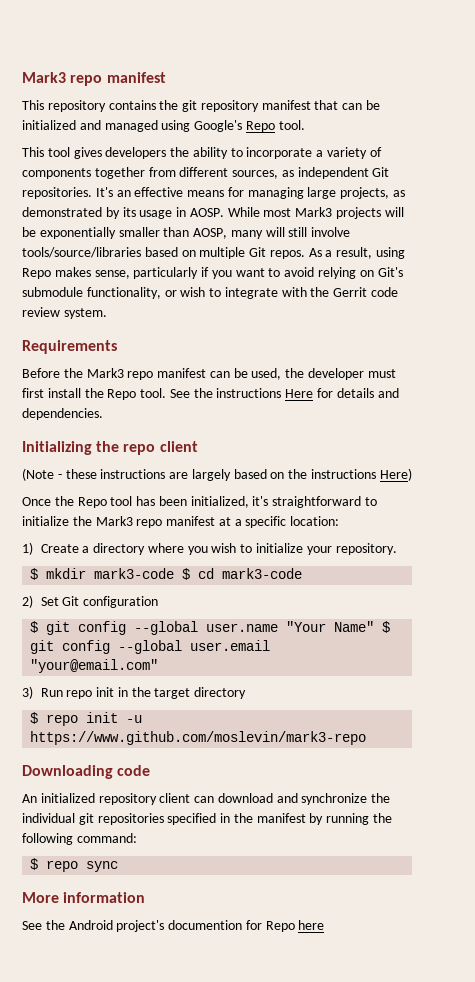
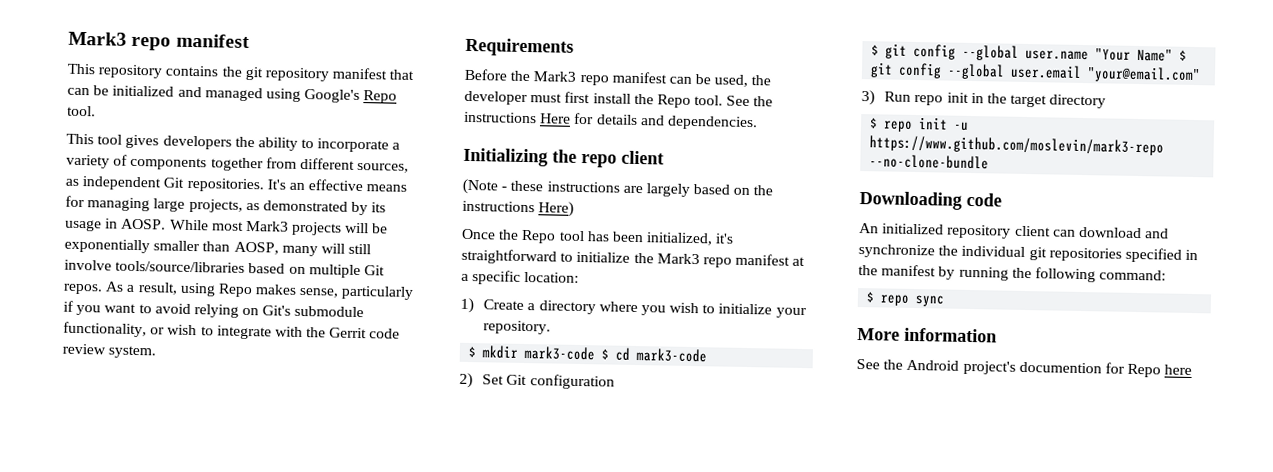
- $ repo init -u https://www.github.com/moslevin/mark3-repo
+ $ repo init -u https://www.github.com/moslevin/mark3-repo --no-clone-bundle

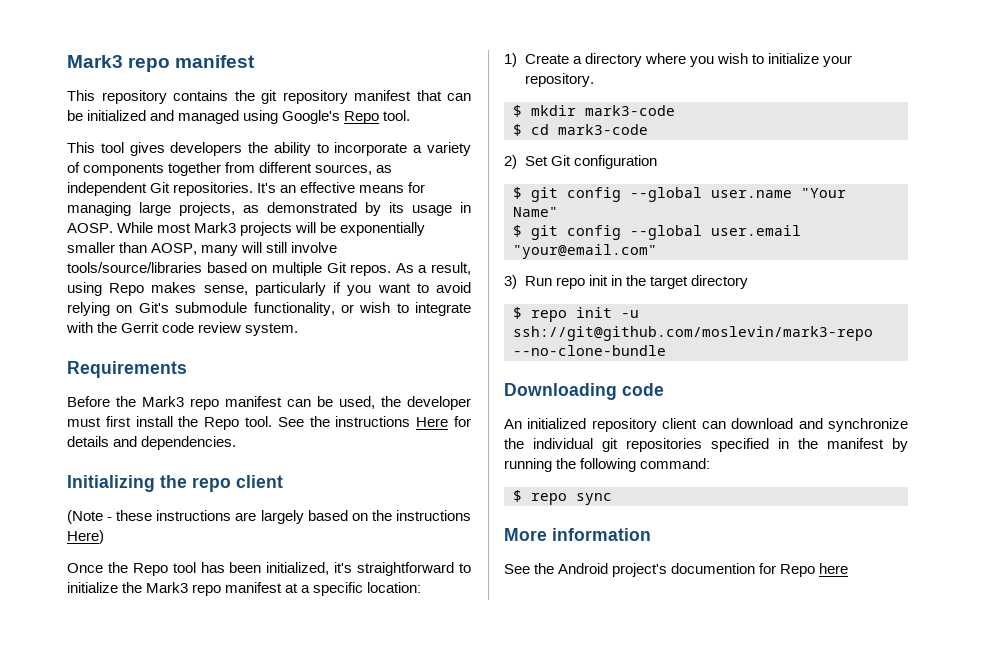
- $ mkdir mark3-code $ cd mark3-code
+ $ mkdir mark3-code
+ $ cd mark3-code
- $ git config --global user.name "Your Name" $ git config --global user.email "your@email.com"
+ $ git config --global user.name "Your Name"
+ $ git config --global user.email "your@email.com"
- $ repo init -u https://www.github.com/moslevin/mark3-repo --no-clone-bundle
+ $ repo init -u ssh://git@github.com/moslevin/mark3-repo --no-clone-bundle

